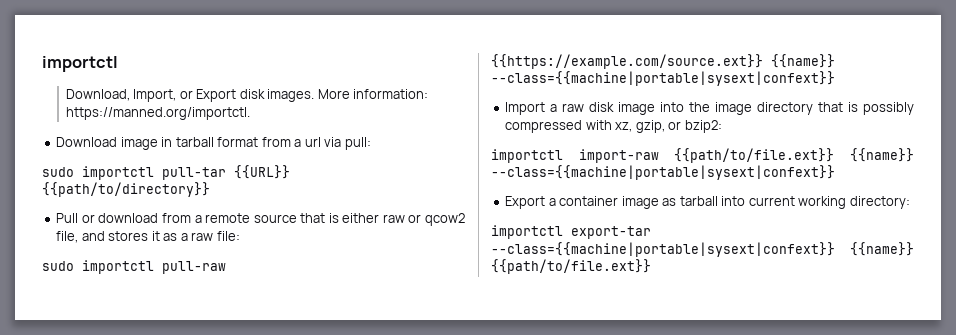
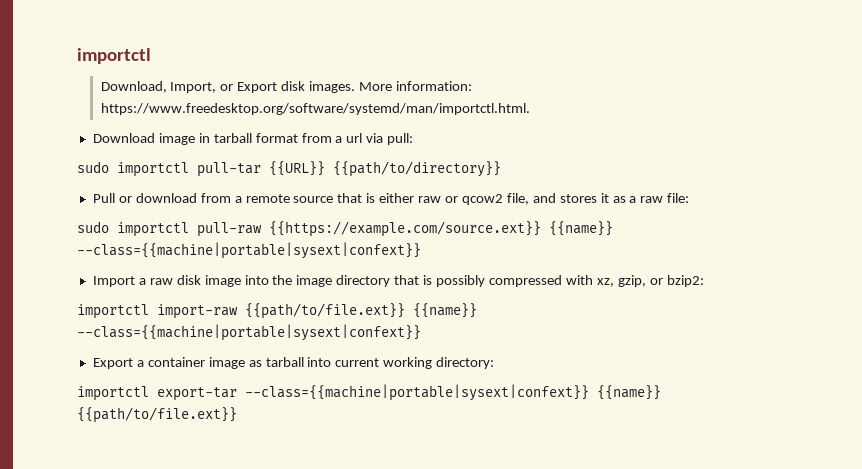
- More information: https://manned.org/importctl.
+ More information: https://www.freedesktop.org/software/systemd/man/importctl.html.

